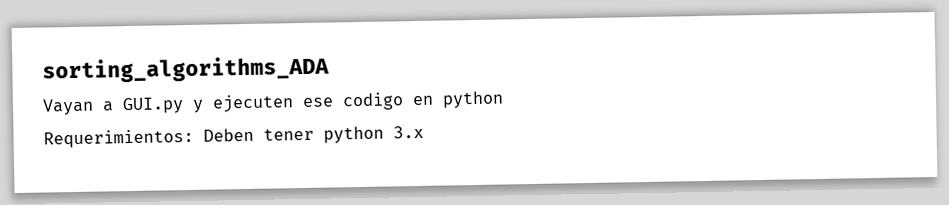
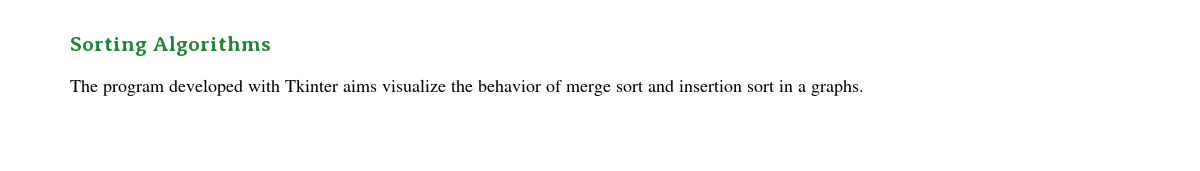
- sorting_algorithms_ADA
- Vayan a GUI.py y ejecuten ese codigo en python
- Requerimientos: Deben tener python 3.x
+ Sorting Algorithms
+ The program developed with Tkinter aims visualize the behavior of merge sort and insertion sort in a graphs.

